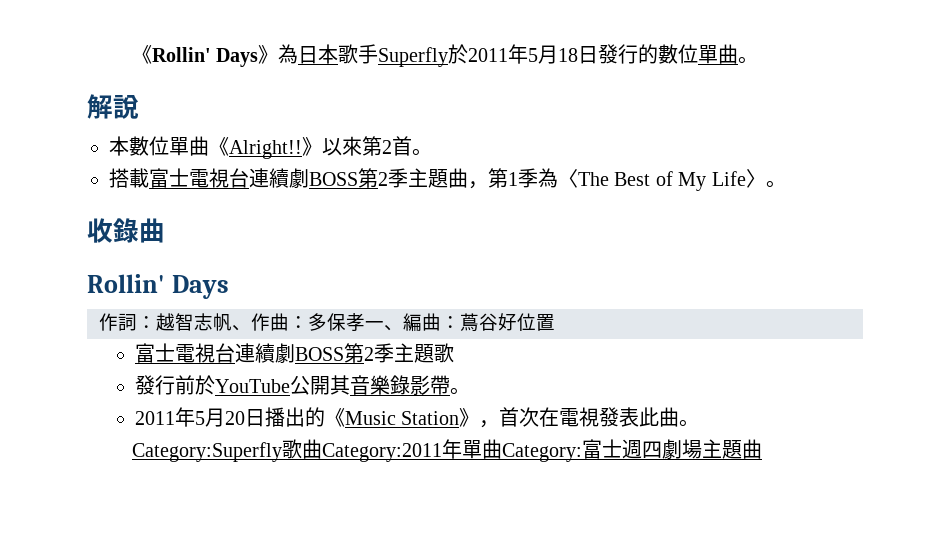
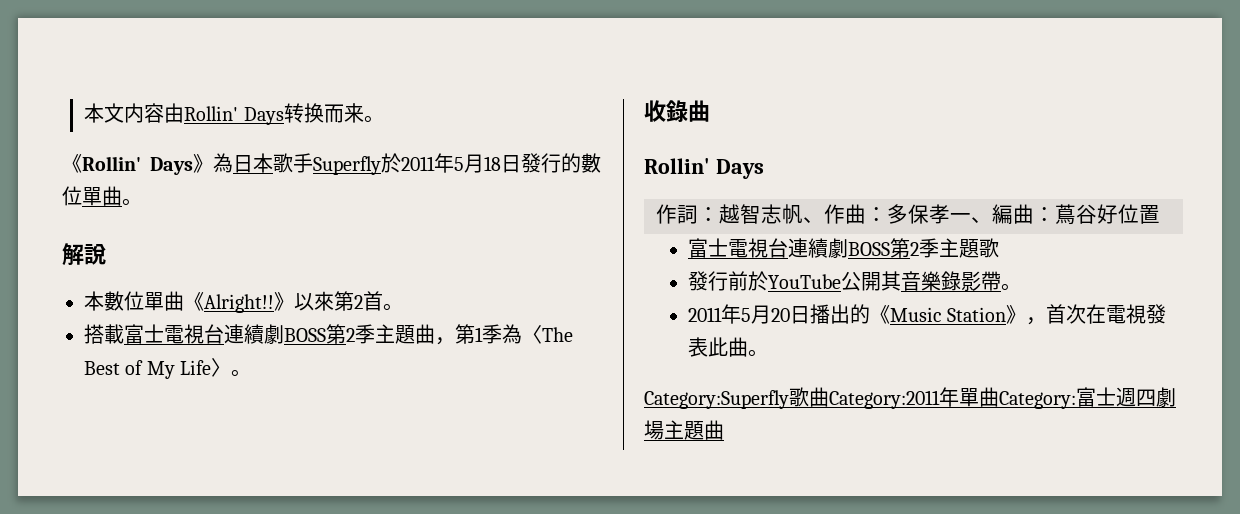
+ 本文内容由Rollin' Days转换而来。

